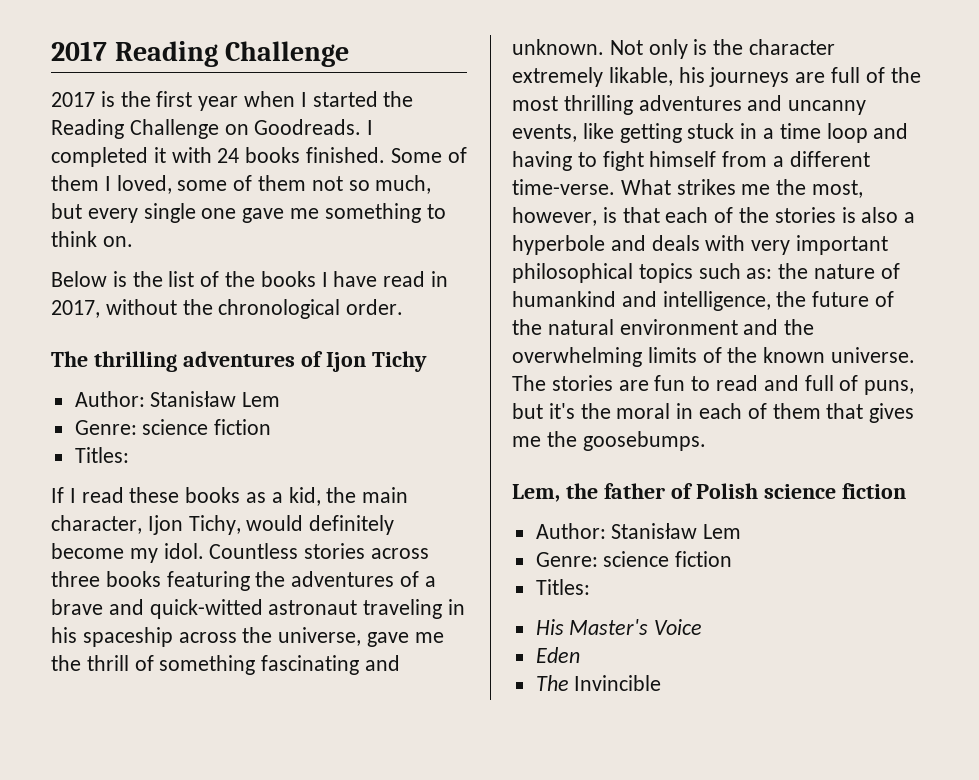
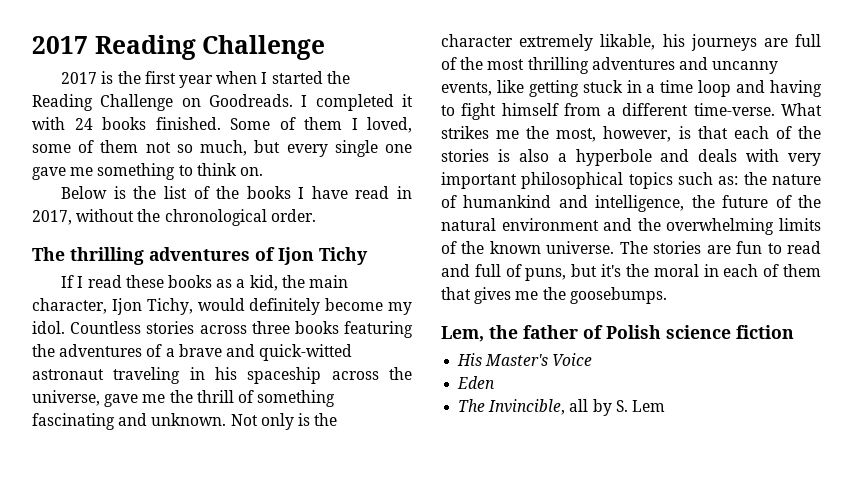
  The thrilling adventures of Ijon Tichy
- Author: Stanisław Lem
- Genre: science fiction
- Titles:
  Lem, the father of Polish science fiction
- Author: Stanisław Lem
- Genre: science fiction
- Titles:
- The Invincible
+ The Invincible, all by S. Lem

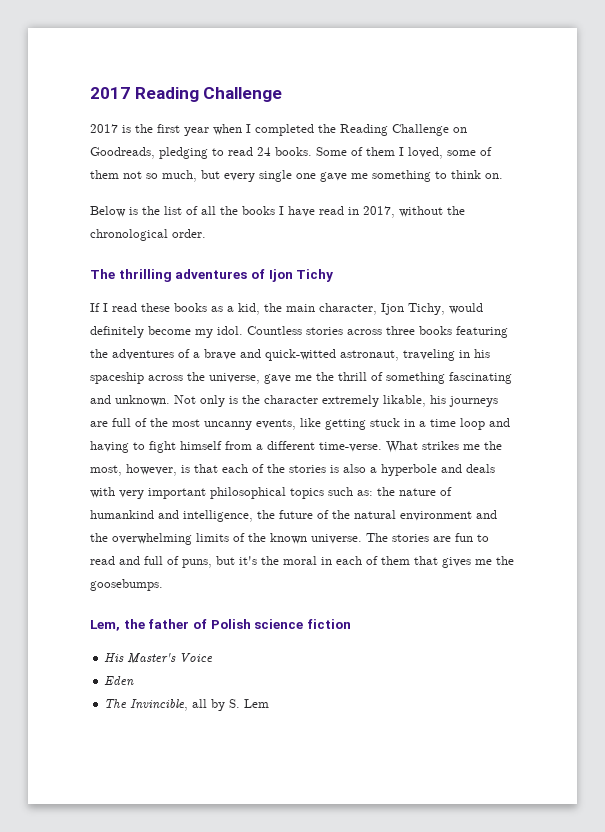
- 2017 is the first year when I started the Reading Challenge on Goodreads. I completed it with 24 books finished.
+ 2017 is the first year when I completed the Reading Challenge on Goodreads, pledging to read 24 books.
- Below is the list of the books I have read in 2017, without the chronological order.
+ Below is the list of all the books I have read in 2017, without the chronological order.
- Countless stories across three books featuring the adventures of a brave and quick-witted astronaut traveling in his spaceship across the universe, gave me the thrill of something fascinating and unknown.
+ Countless stories across three books featuring the adventures of a brave and quick-witted astronaut, traveling in his spaceship across the universe, gave me the thrill of something fascinating and unknown.
- Not only is the character extremely likable, his journeys are full of the most thrilling adventures and uncanny events, like getting stuck in a time loop and having to fight himself from a different time-verse.
+ Not only is the character extremely likable, his journeys are full of the most uncanny events, like getting stuck in a time loop and having to fight himself from a different time-verse.

